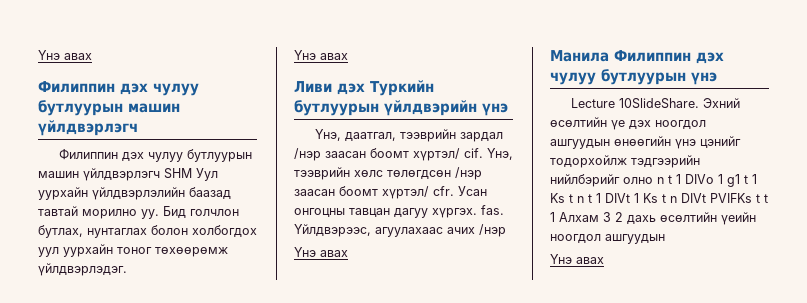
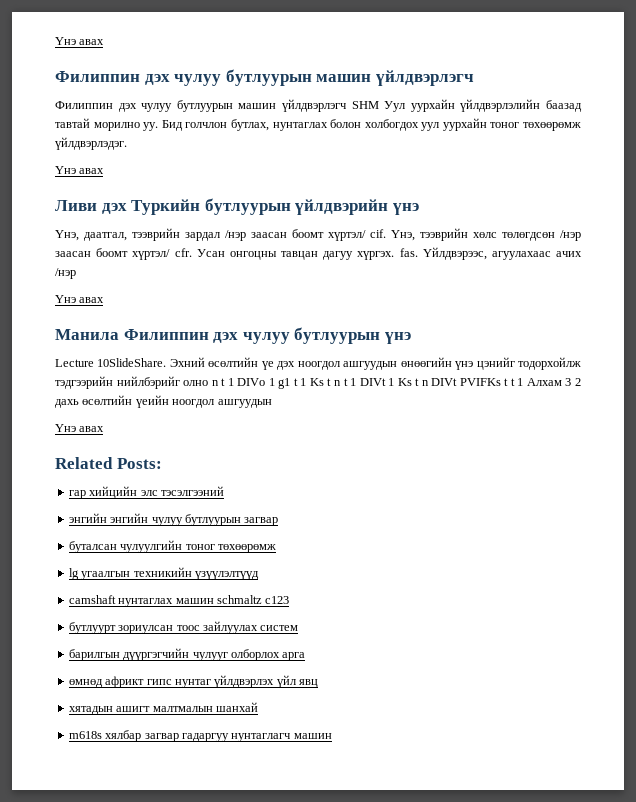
+ Related Posts:
+ гар хийцийн элс тэсэлгээний
+ энгийн энгийн чулуу бутлуурын загвар
+ буталсан чулуулгийн тоног төхөөрөмж
+ lg угаалгын техникийн үзүүлэлтүүд
+ camshaft нунтаглах машин schmaltz c123
+ бутлуурт зориулсан тоос зайлуулах систем
+ барилгын дүүргэгчийн чулууг олборлох арга
+ өмнөд африкт гипс нунтаг үйлдвэрлэх үйл явц
+ хятадын ашигт малтмалын шанхай
+ m618s хялбар загвар гадаргуу нунтаглагч машин

